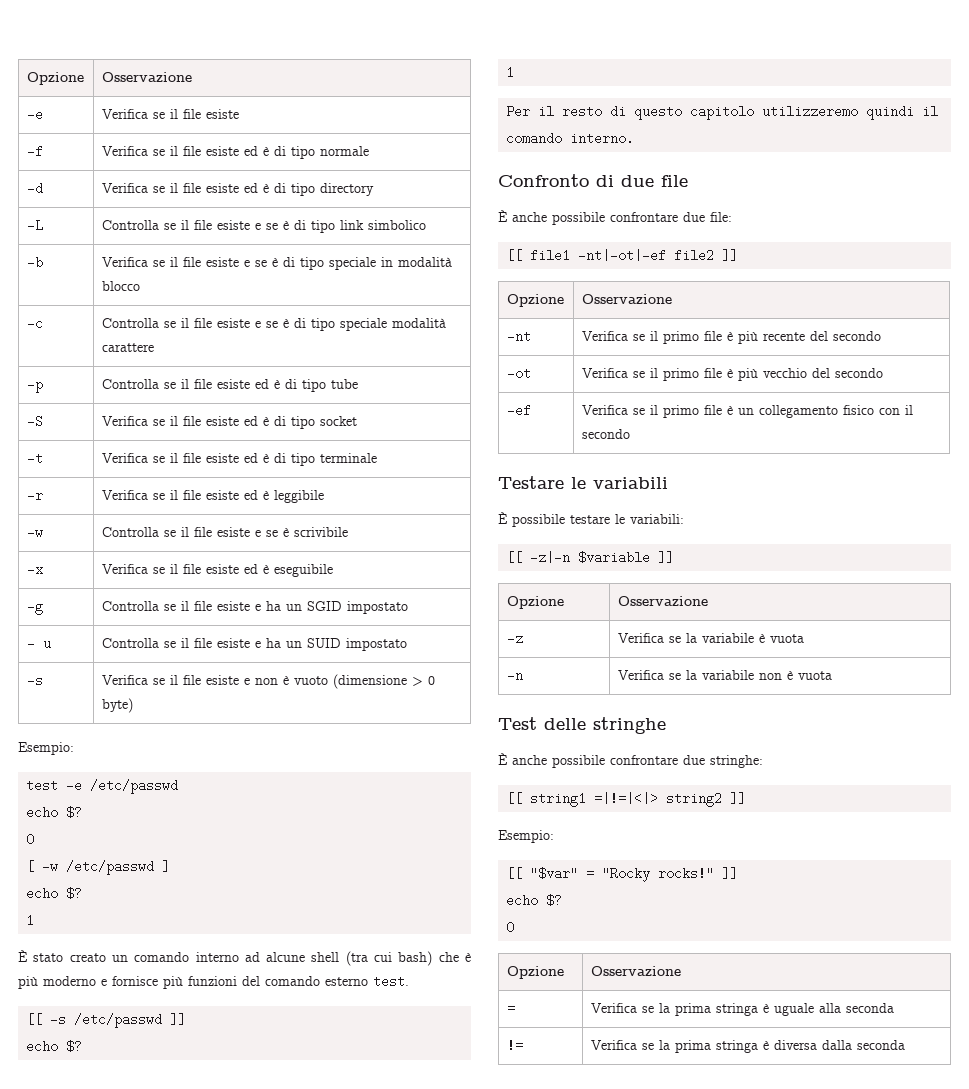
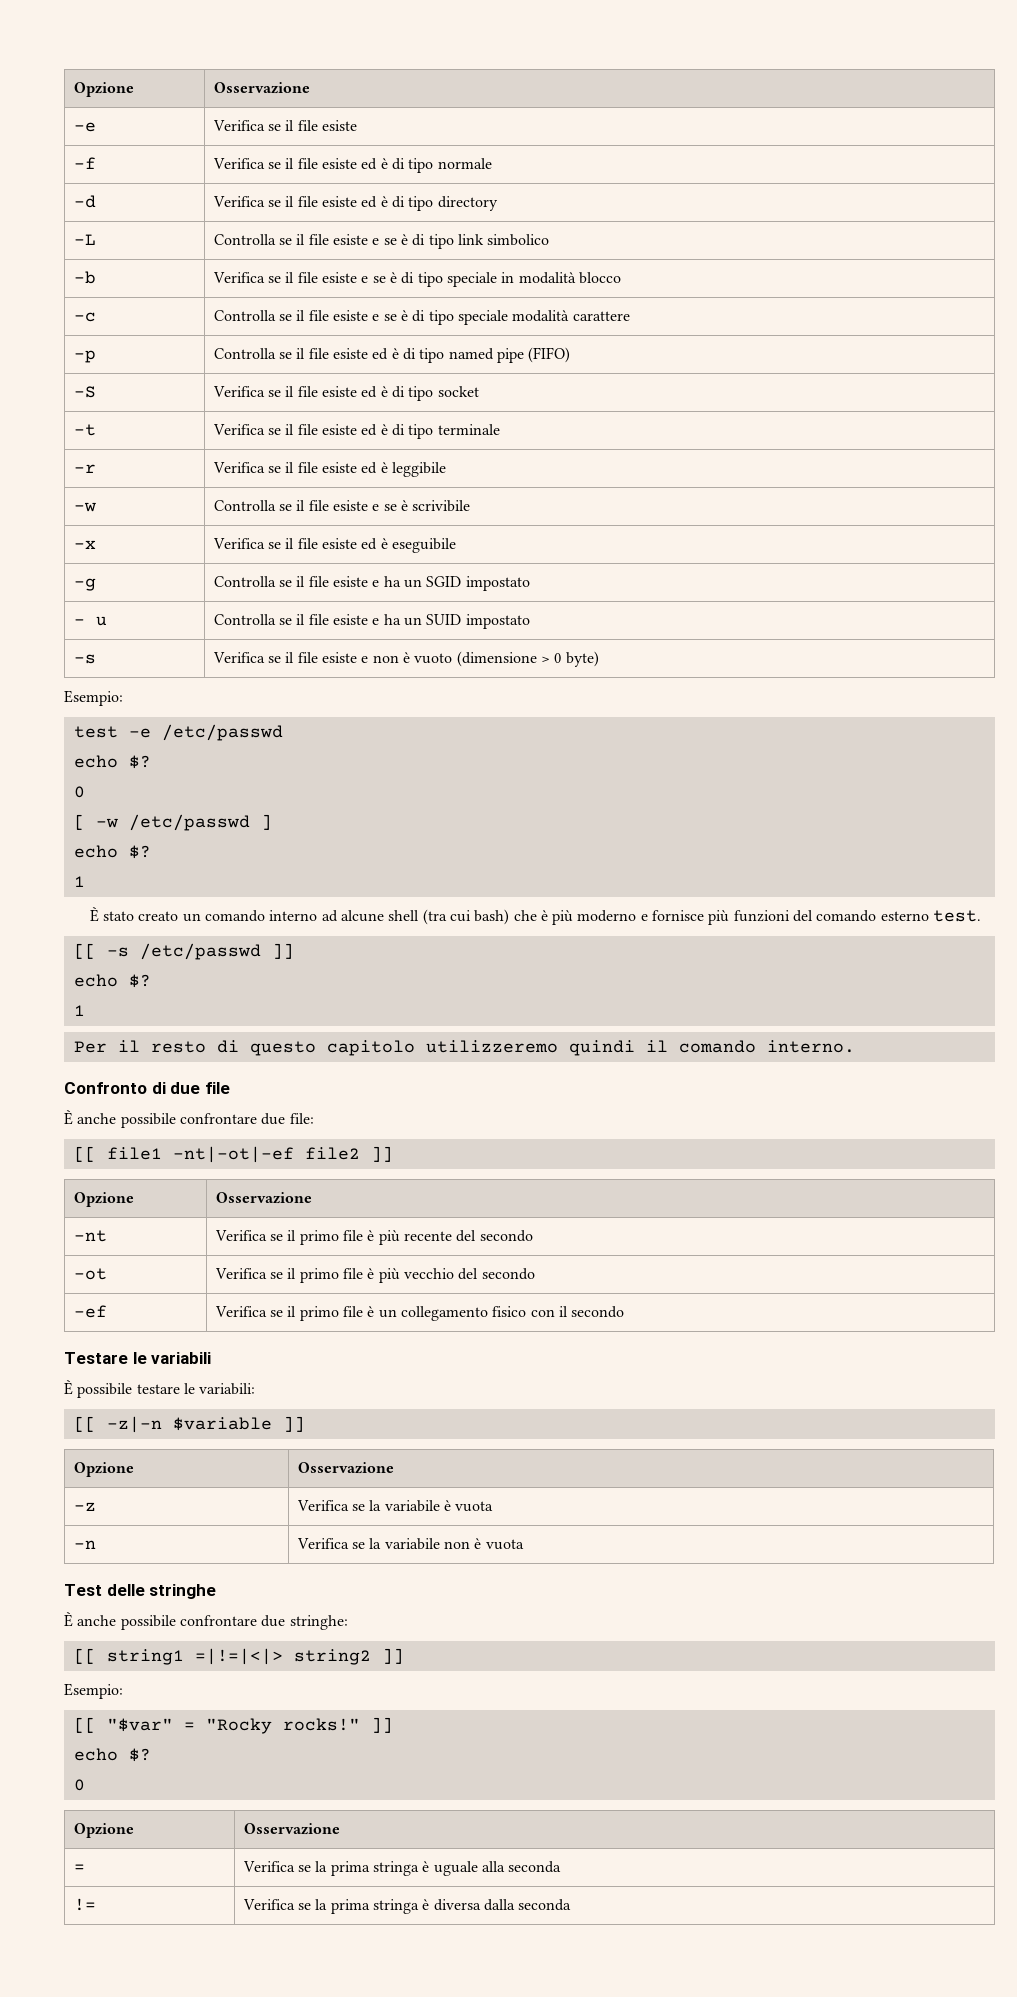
- -p | Controlla se il file esiste ed è di tipo tube
+ -p | Controlla se il file esiste ed è di tipo named pipe (FIFO)

